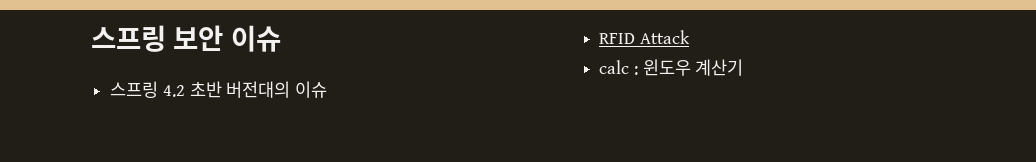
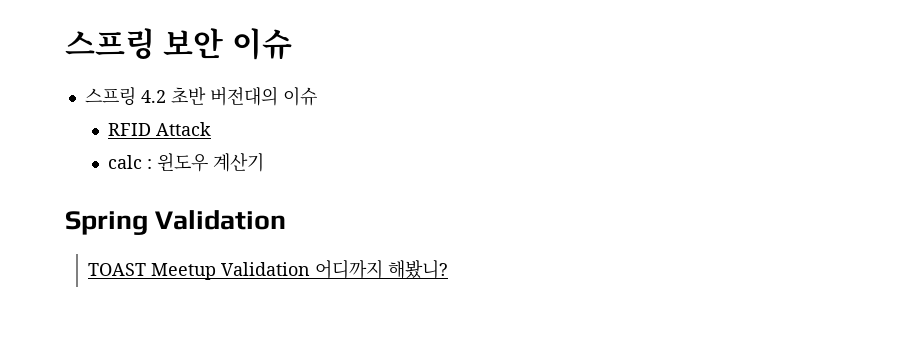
+ Spring Validation
+ TOAST Meetup Validation 어디까지 해봤니?

